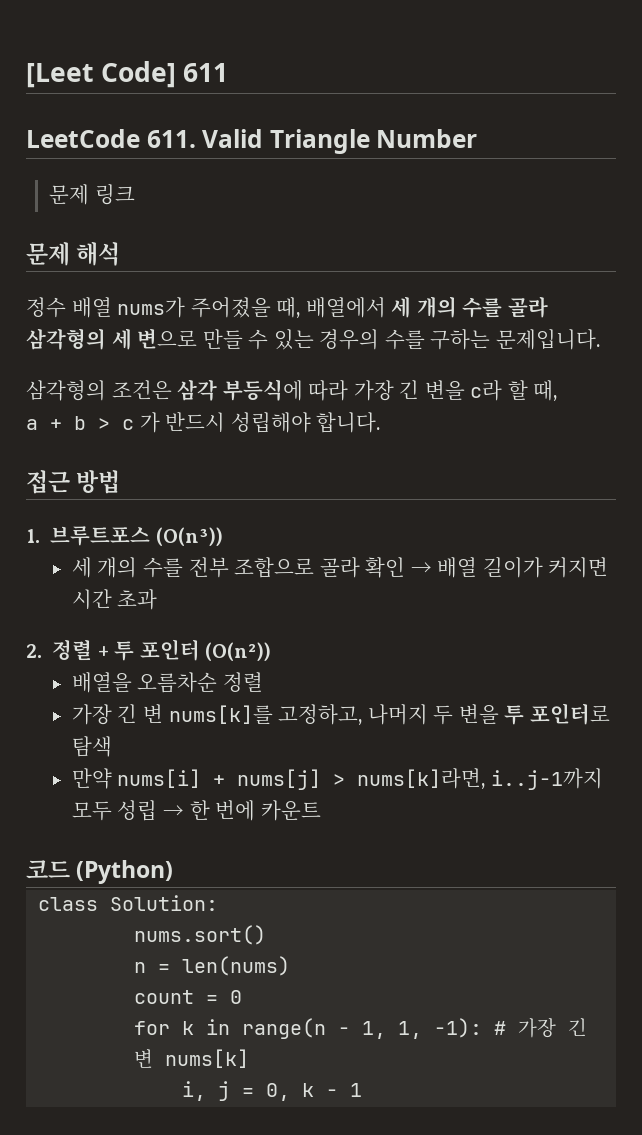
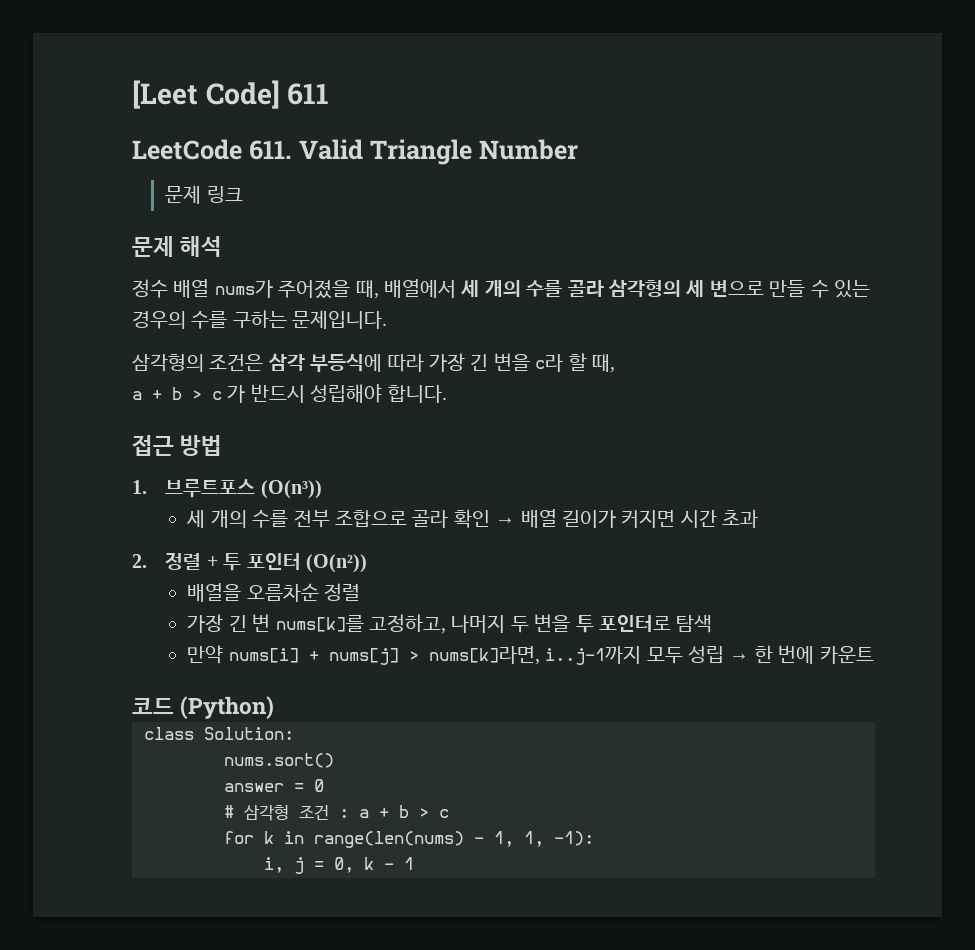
- n = len(nums)
- count = 0
+ answer = 0
+ # 삼각형 조건 : a + b > c
- for k in range(n - 1, 1, -1): # 가장 긴 변 nums[k]
+ for k in range(len(nums) - 1, 1, -1):

